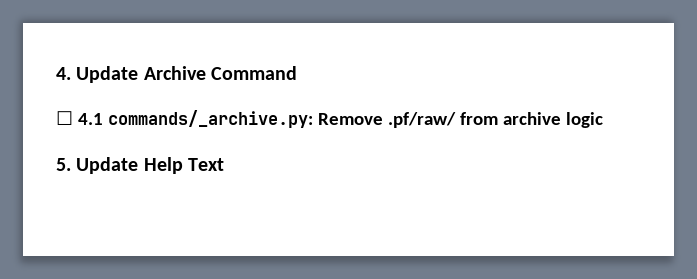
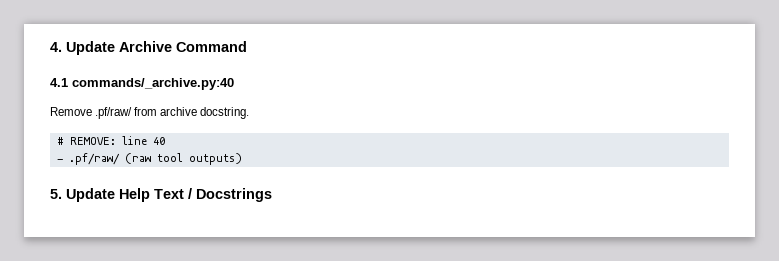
- ☐ 4.1 commands/_archive.py: Remove .pf/raw/ from archive logic
+ 4.1 commands/_archive.py:40
+ Remove .pf/raw/ from archive docstring.
+ # REMOVE: line 40
+ - .pf/raw/ (raw tool outputs)
- 5. Update Help Text
+ 5. Update Help Text / Docstrings

